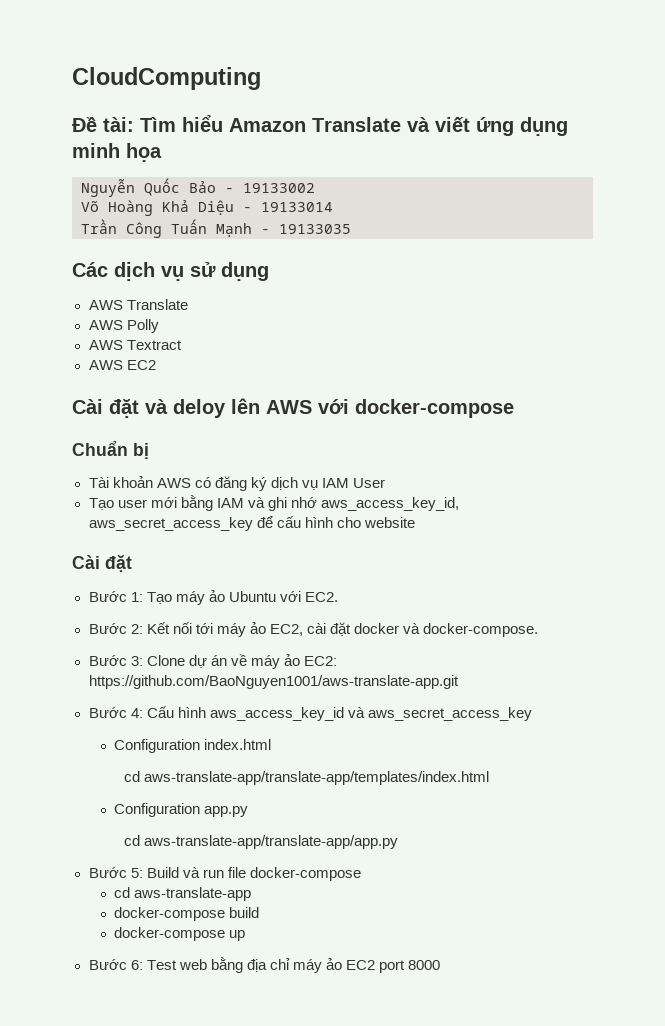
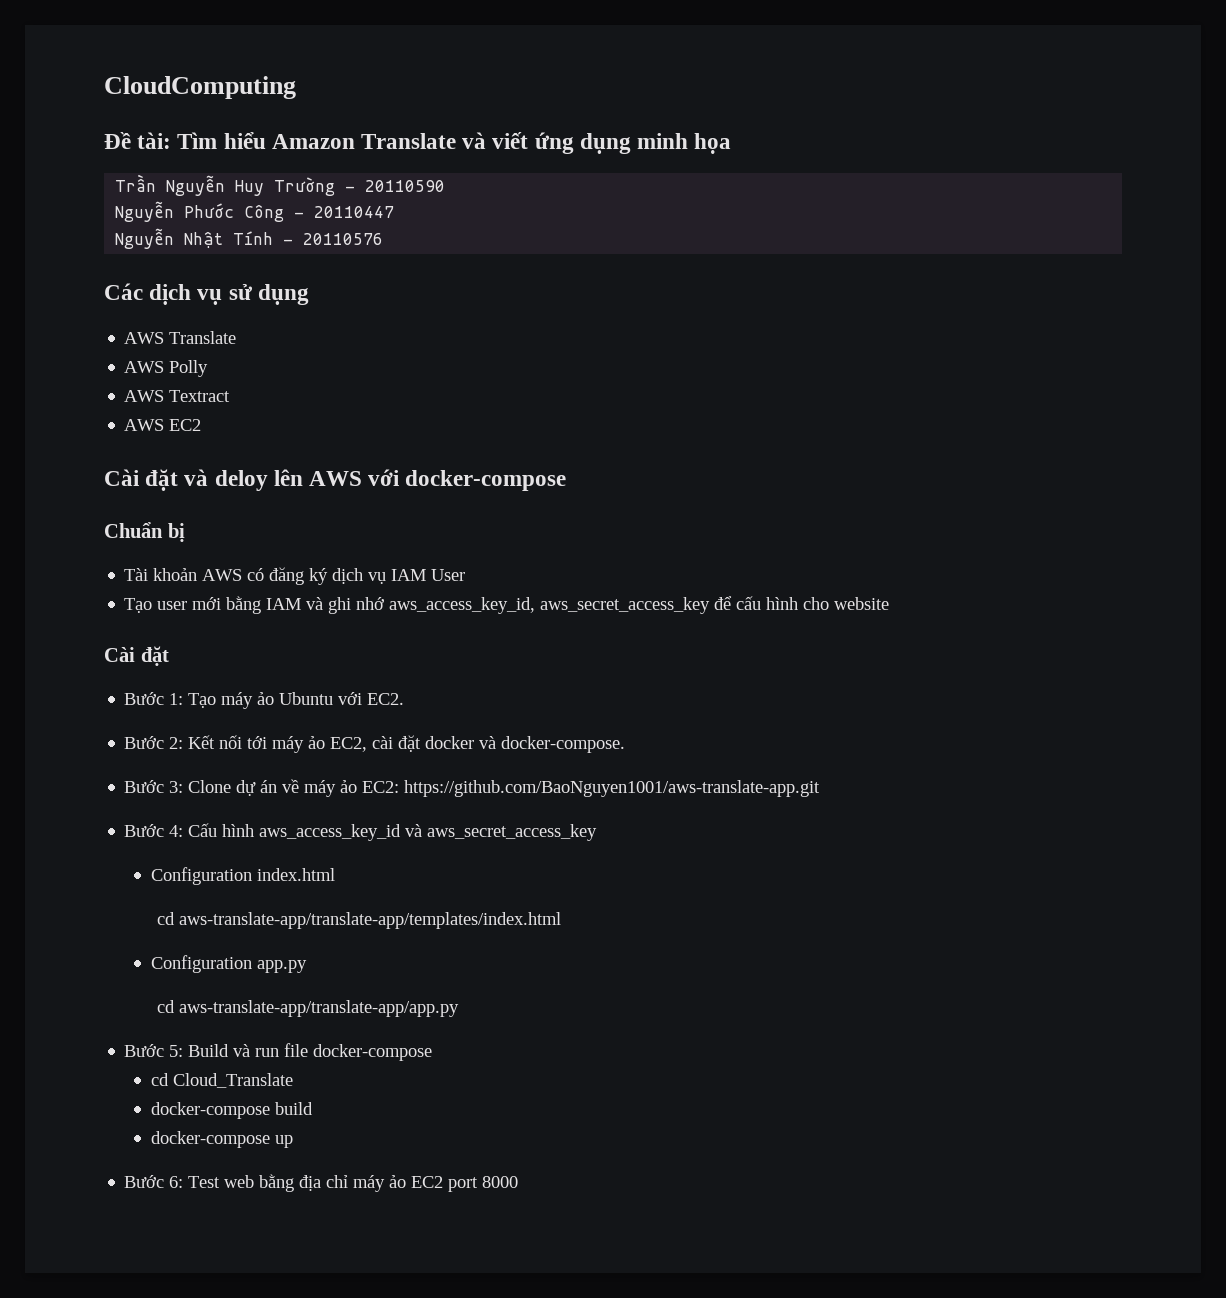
- Nguyễn Quốc Bảo - 19133002
- Võ Hoàng Khả Diệu - 19133014
- Trần Công Tuấn Mạnh - 19133035
+ Trần Nguyễn Huy Trường - 20110590
+ Nguyễn Phước Công - 20110447
+ Nguyễn Nhật Tính - 20110576
- cd aws-translate-app
+ cd Cloud_Translate

